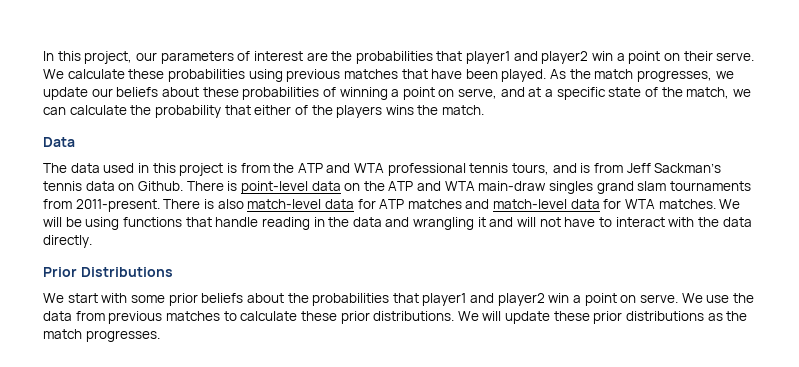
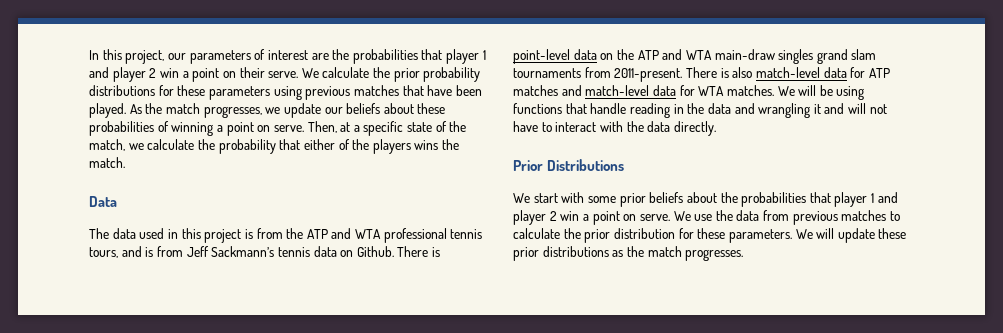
- In this project, our parameters of interest are the probabilities that player1 and player2 win a point on their serve.
+ In this project, our parameters of interest are the probabilities that player 1 and player 2 win a point on their serve.
- We calculate these probabilities using previous matches that have been played.
+ We calculate the prior probability distributions for these parameters using previous matches that have been played.
- As the match progresses, we update our beliefs about these probabilities of winning a point on serve, and at a specific state of the match, we can calculate the probability that either of the players wins the match.
+ As the match progresses, we update our beliefs about these probabilities of winning a point on serve. Then, at a specific state of the match, we calculate the probability that either of the players wins the match.
- The data used in this project is from the ATP and WTA professional tennis tours, and is from Jeff Sackman’s tennis data on Github.
+ The data used in this project is from the ATP and WTA professional tennis tours, and is from Jeff Sackmann’s tennis data on Github.
- We start with some prior beliefs about the probabilities that player1 and player2 win a point on serve.
+ We start with some prior beliefs about the probabilities that player 1 and player 2 win a point on serve.
- We use the data from previous matches to calculate these prior distributions.
+ We use the data from previous matches to calculate the prior distribution for these parameters.

